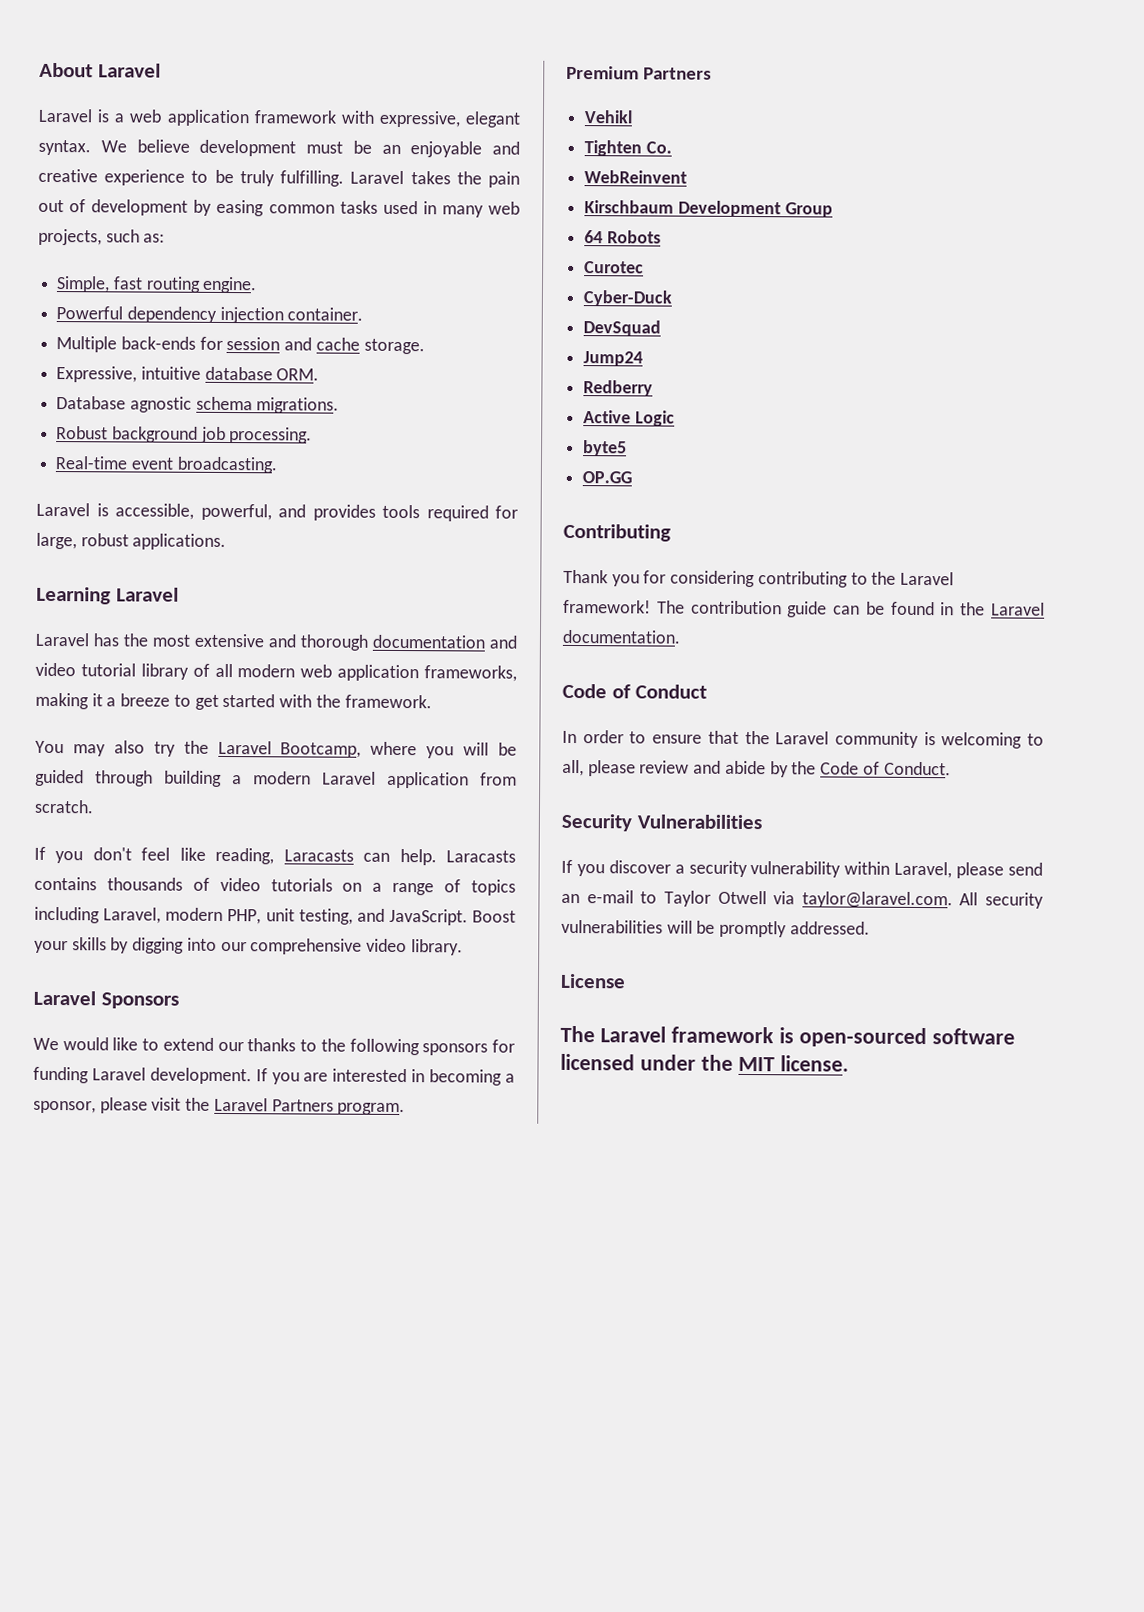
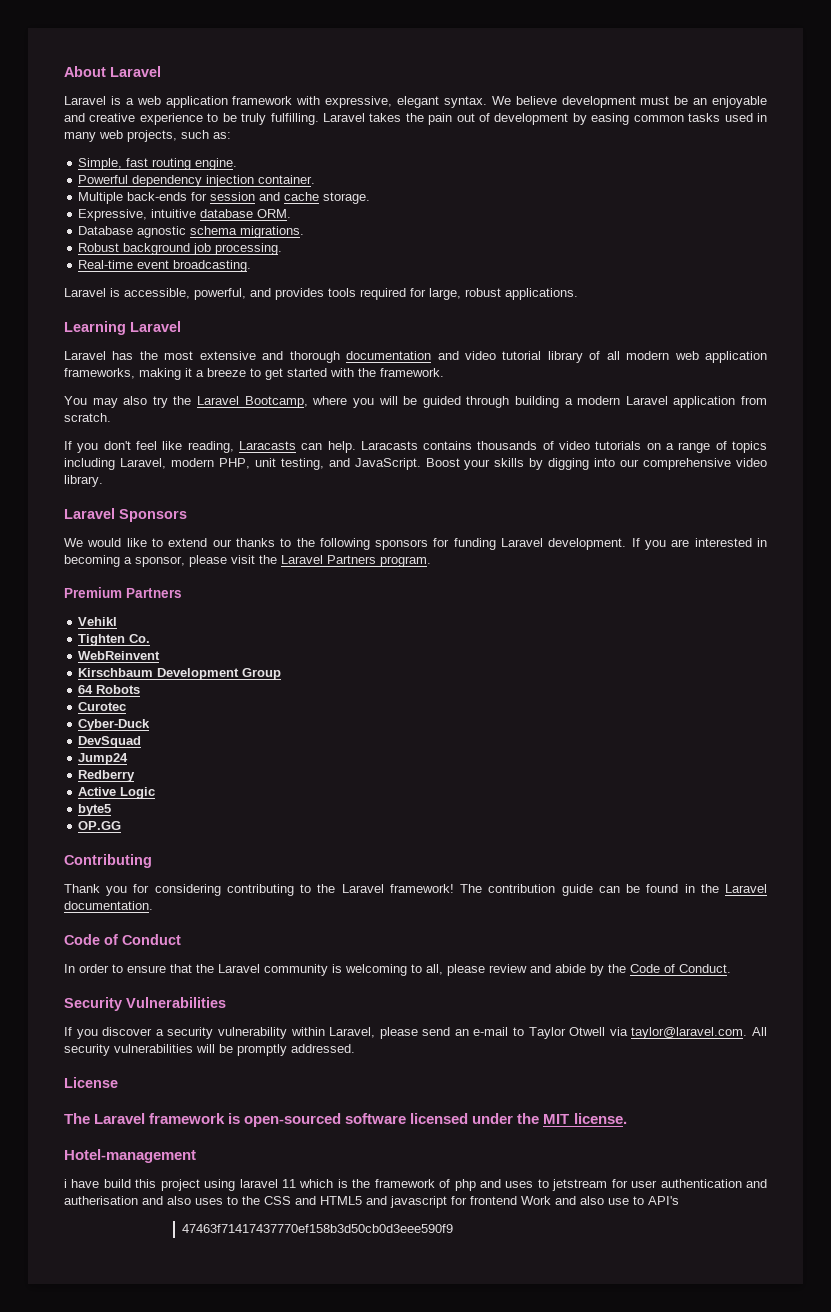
+ Hotel-management
+ i have build this project using laravel 11 which is the framework of php and uses to jetstream for user authentication and autherisation and also uses to the CSS and HTML5 and javascript for frontend Work and also use to API's
+ 47463f71417437770ef158b3d50cb0d3eee590f9

